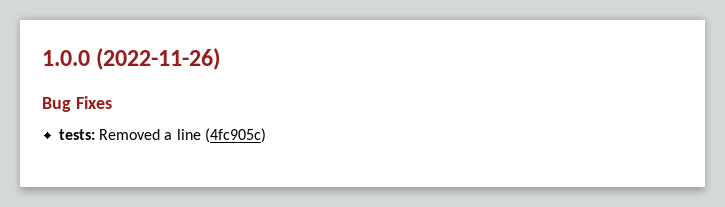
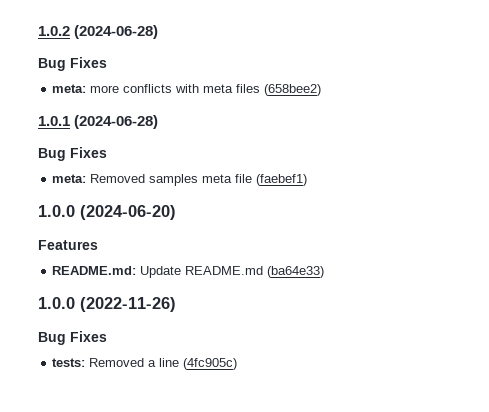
+ 1.0.2 (2024-06-28)
+ Bug Fixes
+ meta: more conflicts with meta files (658bee2)
+ 1.0.1 (2024-06-28)
+ Bug Fixes
+ meta: Removed samples meta file (faebef1)
+ 1.0.0 (2024-06-20)
+ Features
+ README.md: Update README.md (ba64e33)

